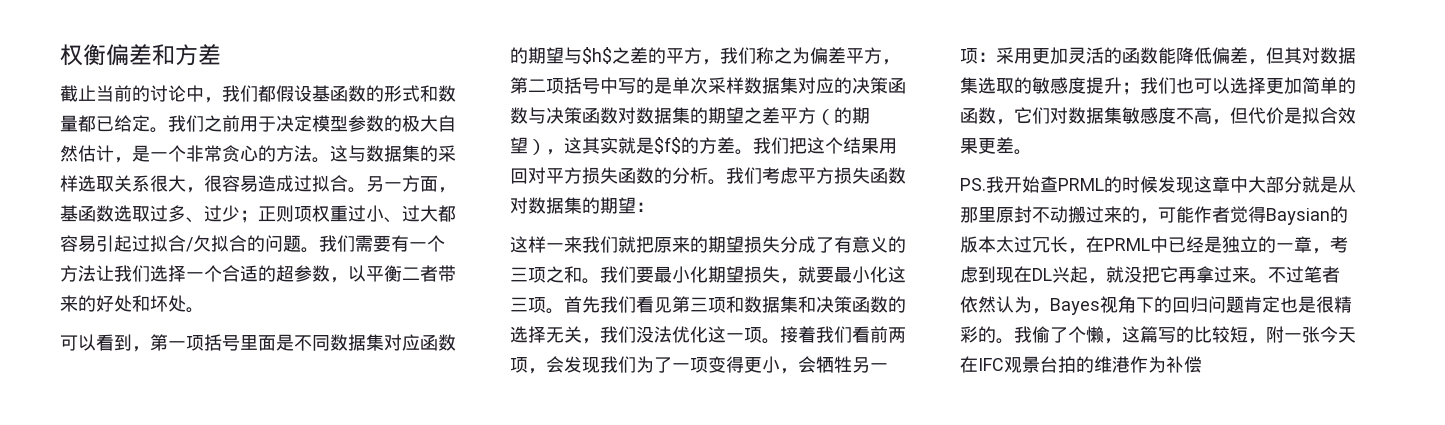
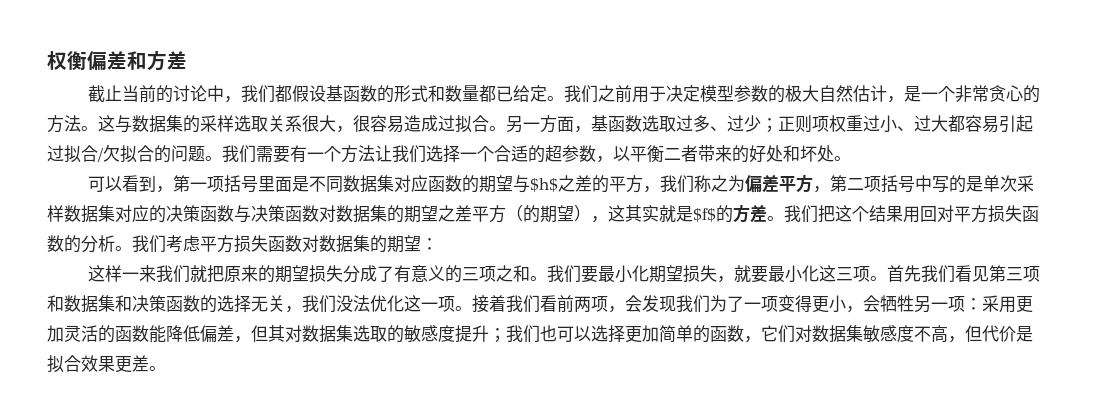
- PS.我开始查PRML的时候发现这章中大部分就是从那里原封不动搬过来的，可能作者觉得Baysian的版本太过冗长，在PRML中已经是独立的一章，考虑到现在DL兴起，就没把它再拿过来。不过笔者依然认为，Bayes视角下的回归问题肯定也是很精彩的。我偷了个懒，这篇写的比较短，附一张今天在IFC观景台拍的维港作为补偿

